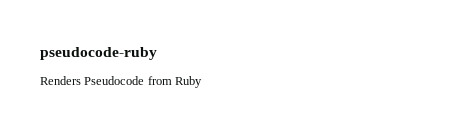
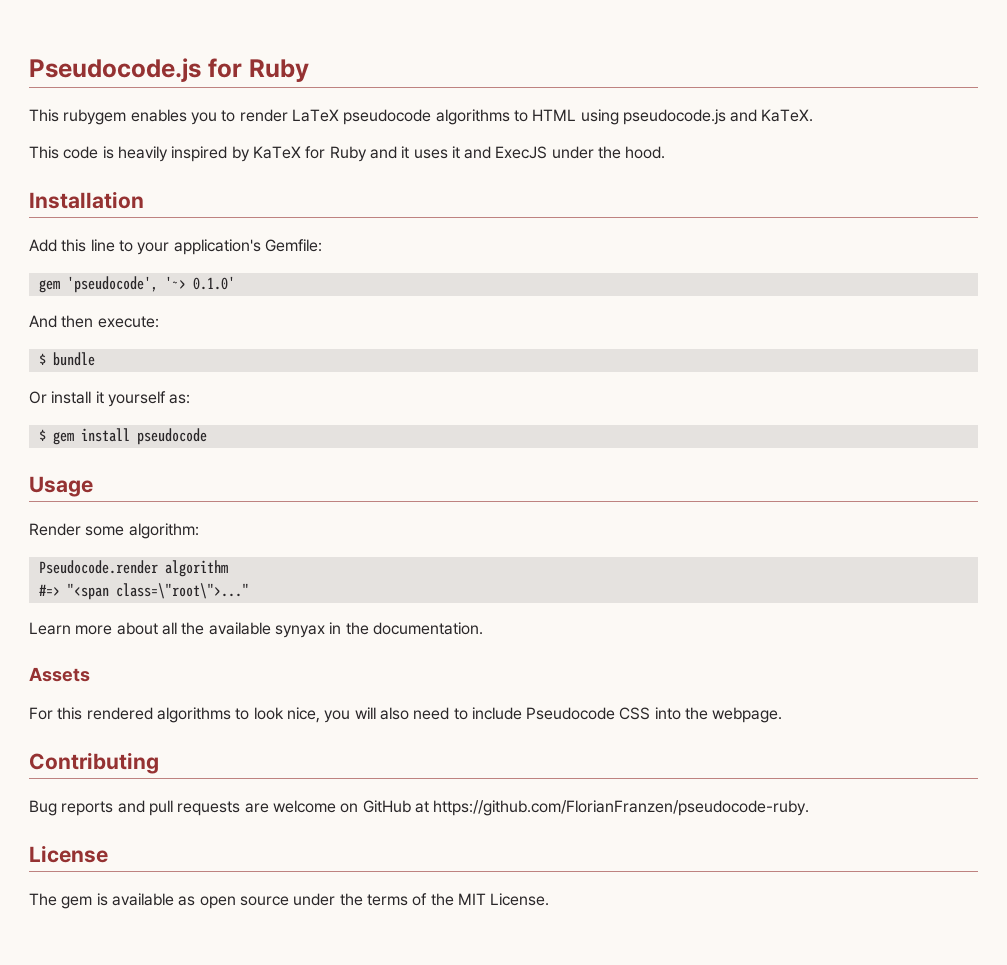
- pseudocode-ruby
- Renders Pseudocode from Ruby
+ Pseudocode.js for Ruby
+ This rubygem enables you to render LaTeX pseudocode algorithms to HTML using pseudocode.js and KaTeX.
+ This code is heavily inspired by KaTeX for Ruby and it uses it and ExecJS under the hood.
+ Installation
+ Add this line to your application's Gemfile:
+ gem 'pseudocode', '~> 0.1.0'
+ And then execute:
+ $ bundle
+ Or install it yourself as:
+ $ gem install pseudocode
+ Usage
+ Render some algorithm:
+ Pseudocode.render algorithm
+ #=> "<span class=\"root\">..."
+ Learn more about all the available synyax in the documentation.
+ Assets
+ For this rendered algorithms to look nice, you will also need to include Pseudocode CSS into the webpage.
+ Contributing
+ Bug reports and pull requests are welcome on GitHub at https://github.com/FlorianFranzen/pseudocode-ruby.
+ License
+ The gem is available as open source under the terms of the MIT License.

